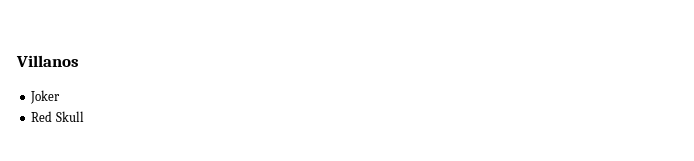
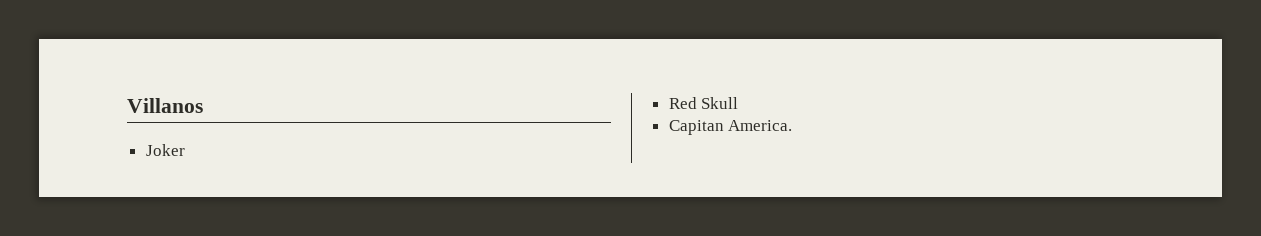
+ Capitan America.

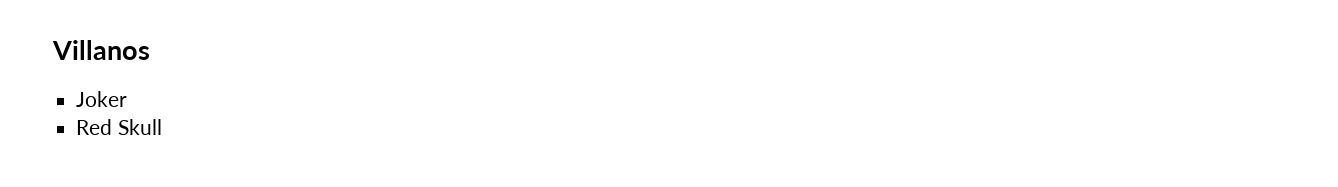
- Capitan America.

